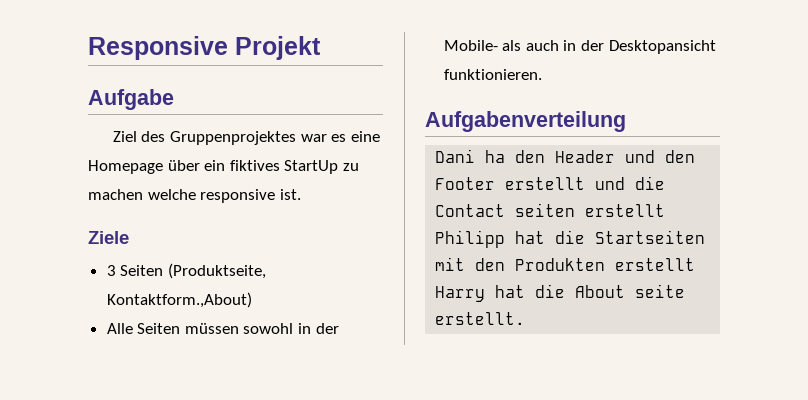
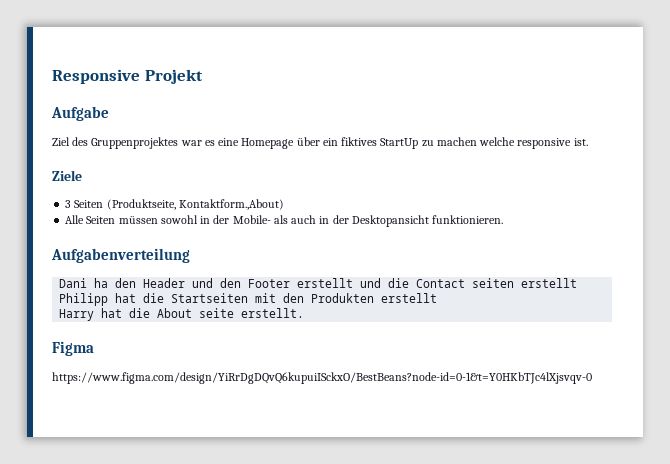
+ Figma
+ https://www.figma.com/design/YiRrDgDQvQ6kupuiISckxO/BestBeans?node-id=0-1&t=Y0HKbTJc4lXjsvqv-0

